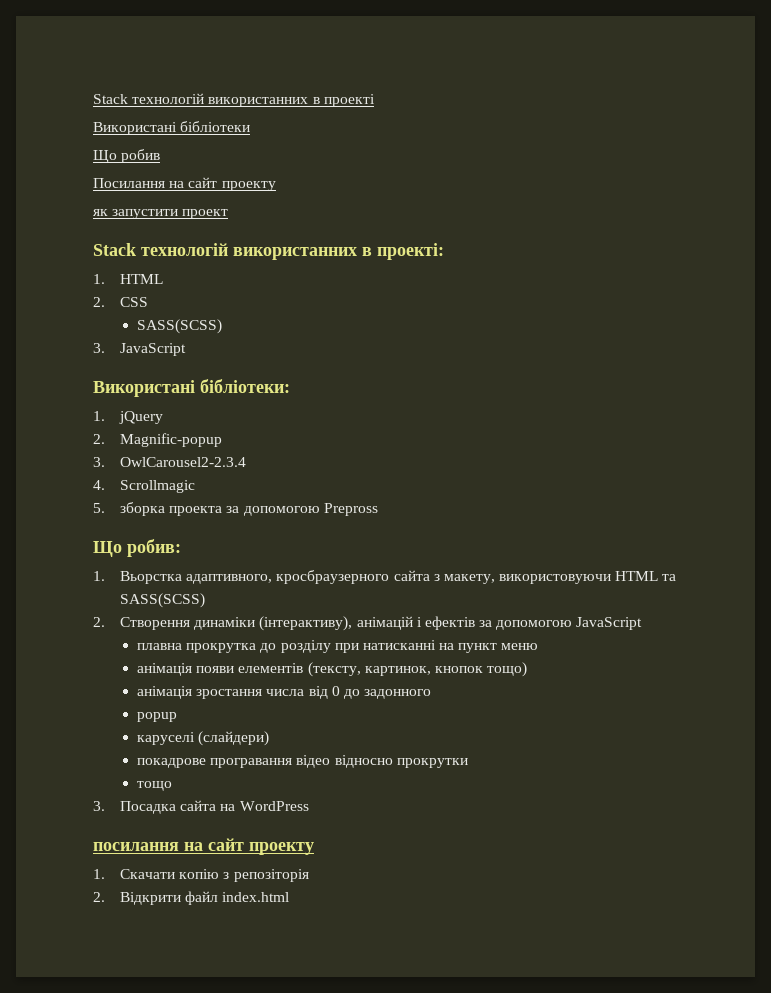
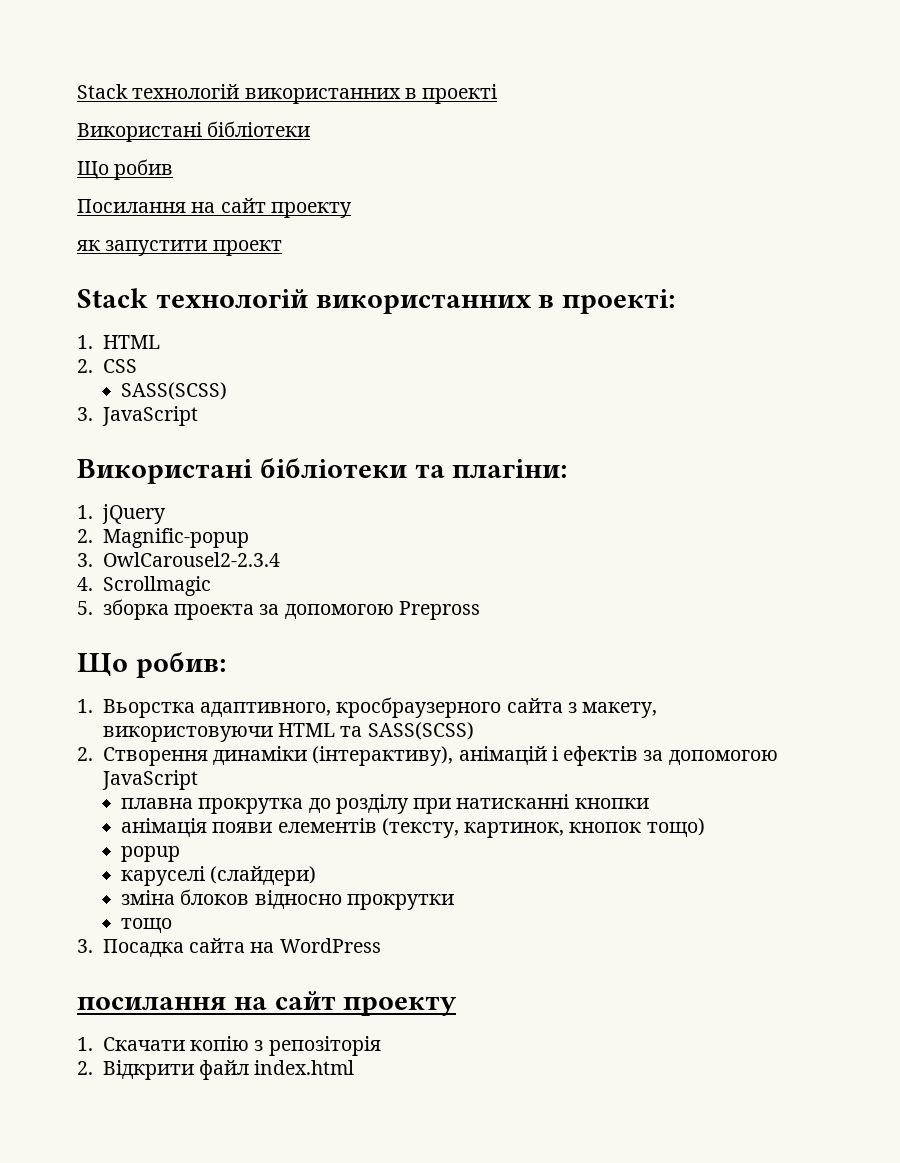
- Використані бібліотеки:
+ Використані бібліотеки та плагіни:
- плавна прокрутка до розділу при натисканні на пункт меню
+ плавна прокрутка до розділу при натисканні кнопки
- анімація зростання числа від 0 до задонного
- покадрове програвання відео відносно прокрутки
+ зміна блоков відносно прокрутки

